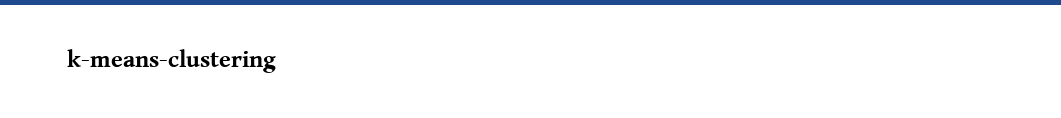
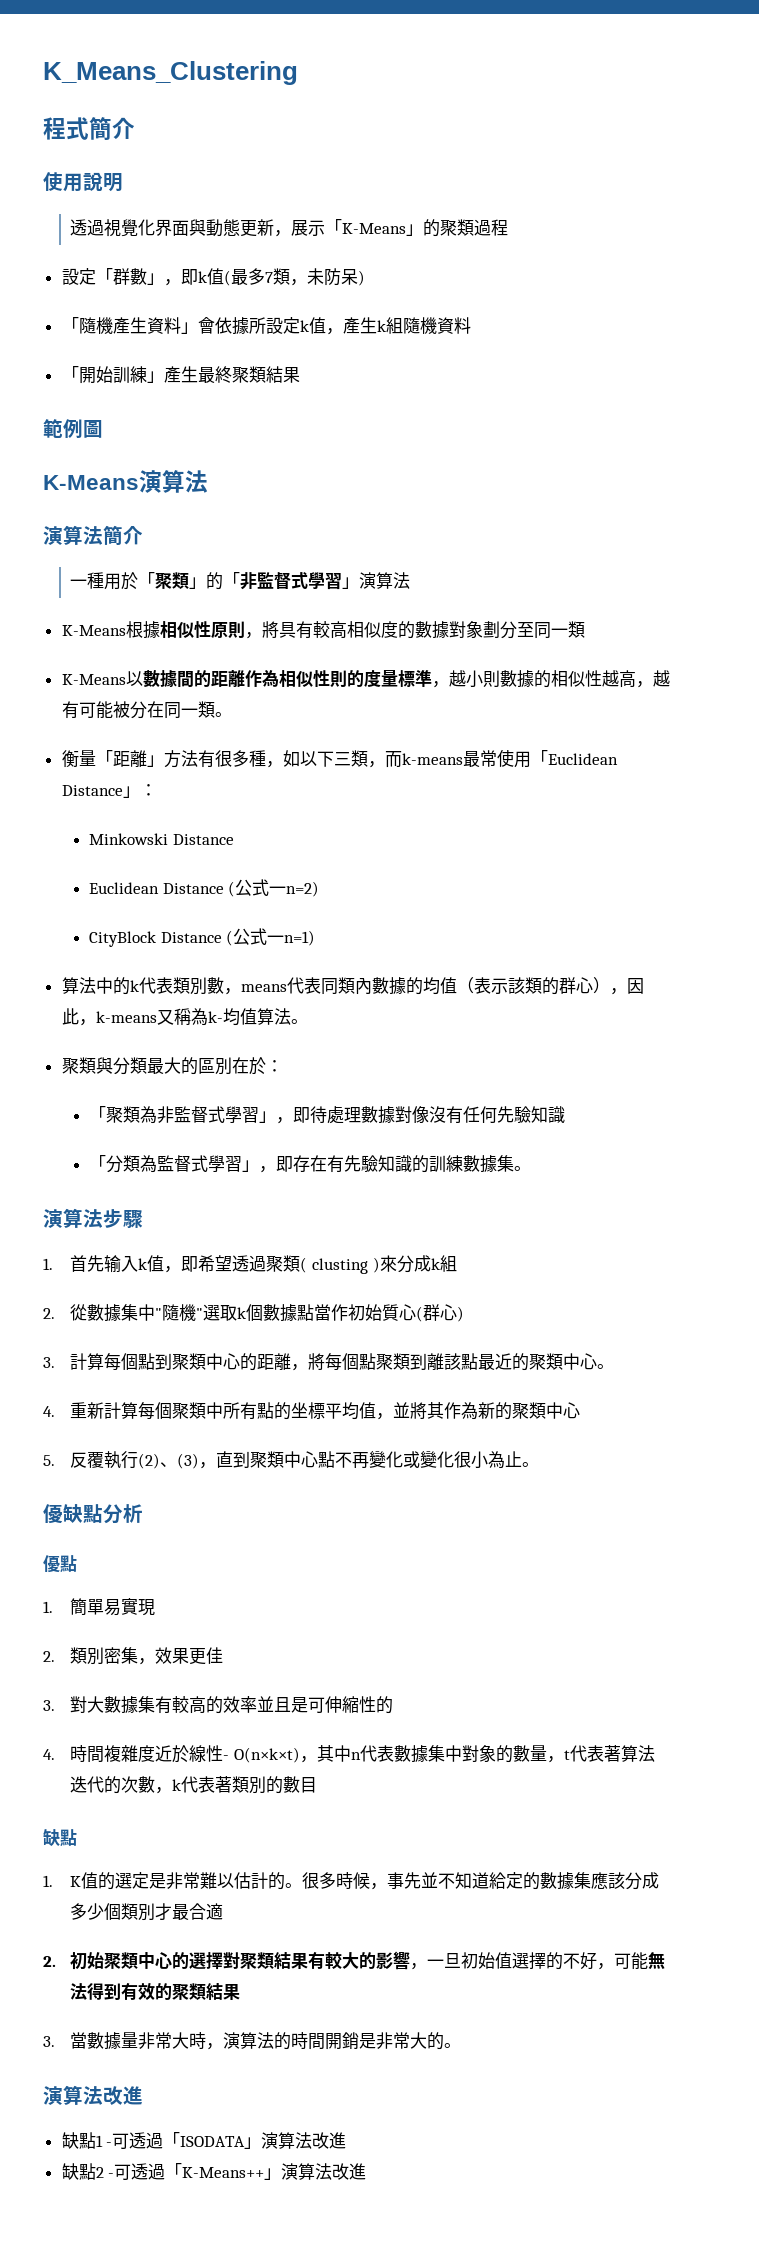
- k-means-clustering
+ K_Means_Clustering
+ 程式簡介
+ 使用說明
+ 透過視覺化界面與動態更新，展示「K-Means」的聚類過程
+ 設定「群數」，即k值(最多7類，未防呆)
+ 「隨機產生資料」會依據所設定k值，產生k組隨機資料
+ 「開始訓練」產生最終聚類結果
+ 範例圖
+ K-Means演算法
+ 演算法簡介
+ 一種用於「聚類」的「非監督式學習」演算法
+ K-Means根據相似性原則，將具有較高相似度的數據對象劃分至同一類
+ K-Means以數據間的距離作為相似性則的度量標準，越小則數據的相似性越高，越有可能被分在同一類。
+ 衡量「距離」方法有很多種，如以下三類，而k-means最常使用「Euclidean Distance」：
+ Minkowski Distance
+ Euclidean Distance (公式一n=2)
+ CityBlock Distance (公式一n=1)
+ 算法中的k代表類別數，means代表同類內數據的均值（表示該類的群心），因此，k-means又稱為k-均值算法。
+ 聚類與分類最大的區別在於：
+ 「聚類為非監督式學習」，即待處理數據對像沒有任何先驗知識
+ 「分類為監督式學習」，即存在有先驗知識的訓練數據集。
+ 演算法步驟
+ 1.首先输入k值，即希望透過聚類( clusting )來分成k組
+ 2.從數據集中"隨機"選取k個數據點當作初始質心(群心)
+ 3.計算每個點到聚類中心的距離，將每個點聚類到離該點最近的聚類中心。
+ 4.重新計算每個聚類中所有點的坐標平均值，並將其作為新的聚類中心
+ 5.反覆執行(2)、(3)，直到聚類中心點不再變化或變化很小為止。
+ 優缺點分析
+ 優點
+ 1.簡單易實現
+ 2.類別密集，效果更佳
+ 3.對大數據集有較高的效率並且是可伸縮性的
+ 4.時間複雜度近於線性- O(n×k×t)，其中n代表數據集中對象的數量，t代表著算法迭代的次數，k代表著類別的數目
+ 缺點
+ 1. K值的選定是非常難以估計的。很多時候，事先並不知道給定的數據集應該分成多少個類別才最合適
+ 2.初始聚類中心的選擇對聚類結果有較大的影響，一旦初始值選擇的不好，可能無法得到有效的聚類結果
+ 3.當數據量非常大時，演算法的時間開銷是非常大的。
+ 演算法改進
+ 缺點1 -可透過「ISODATA」演算法改進
+ 缺點2 -可透過「K-Means++」演算法改進

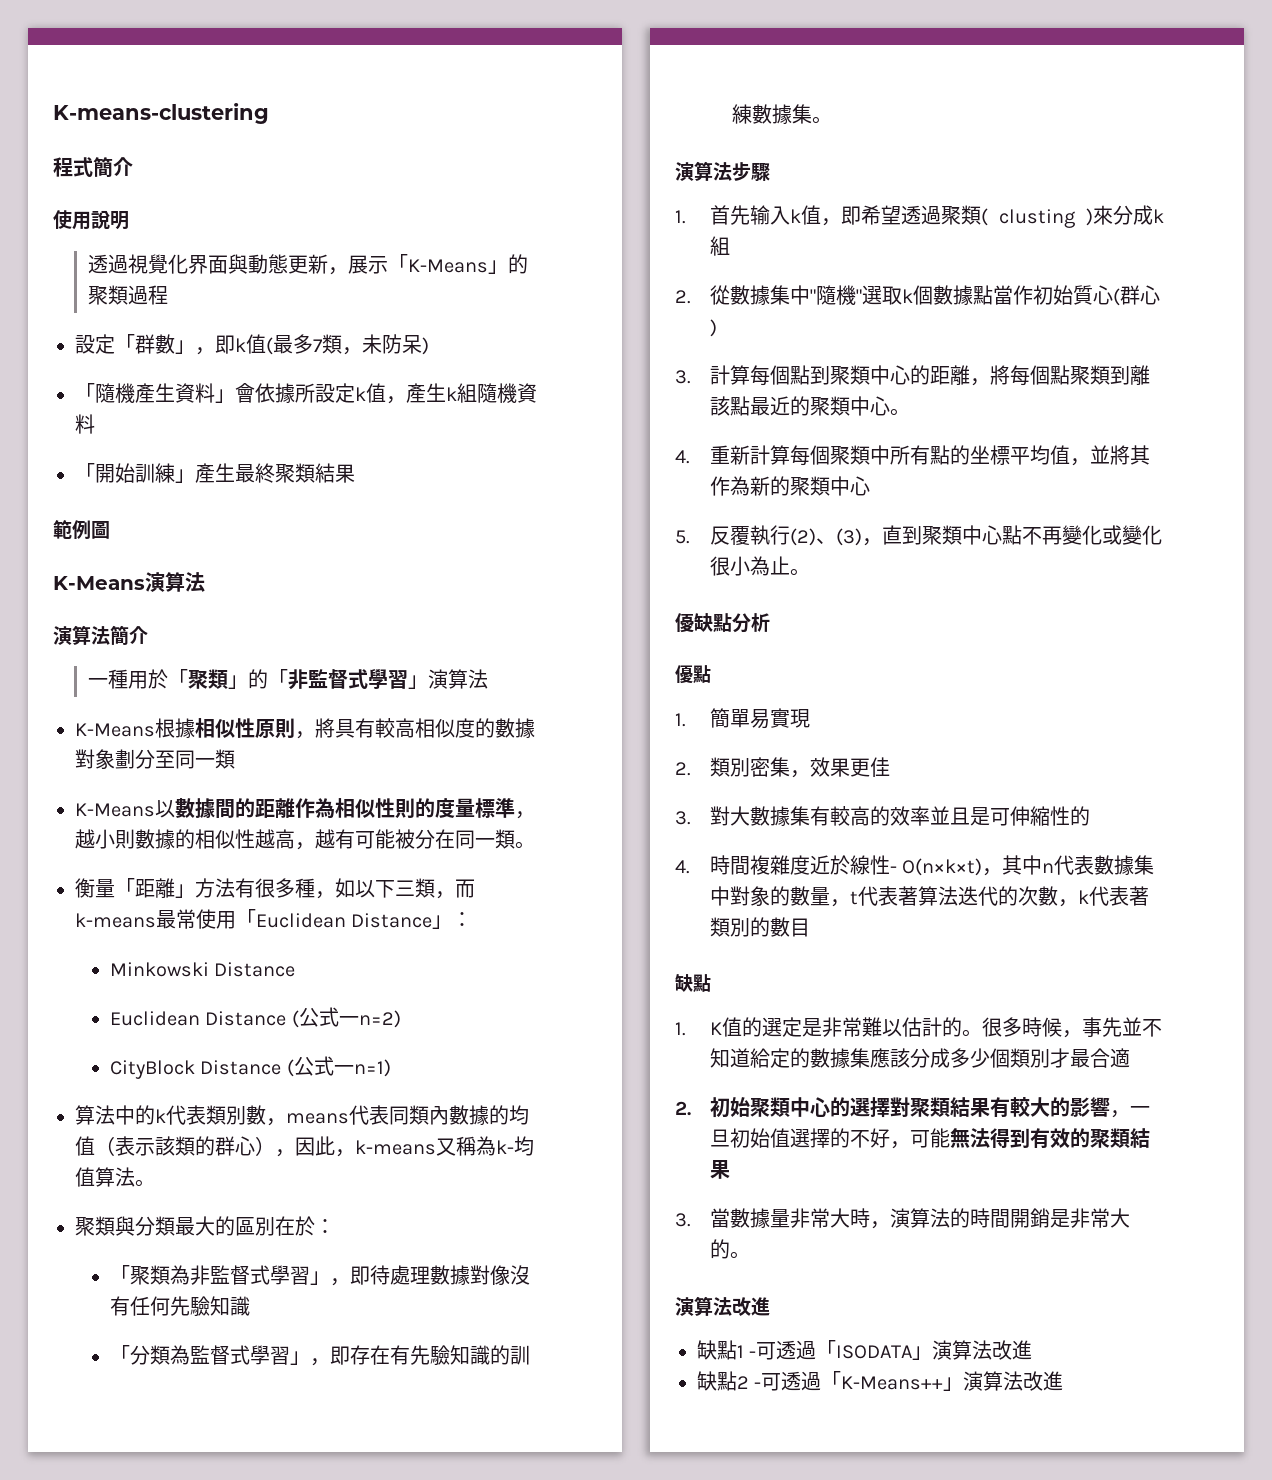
- K_Means_Clustering
+ K-means-clustering

